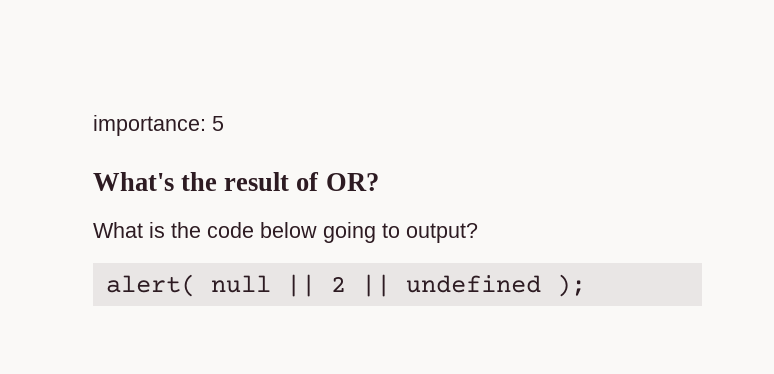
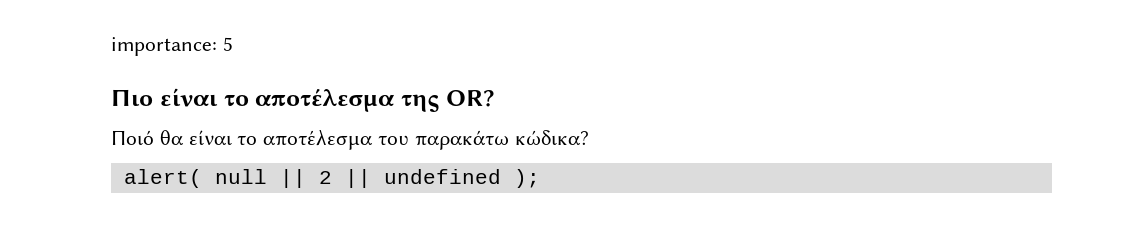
- What's the result of OR?
- What is the code below going to output?
+ Πιο είναι το αποτέλεσμα της OR?
+ Ποιό θα είναι το αποτέλεσμα του παρακάτω κώδικα?

